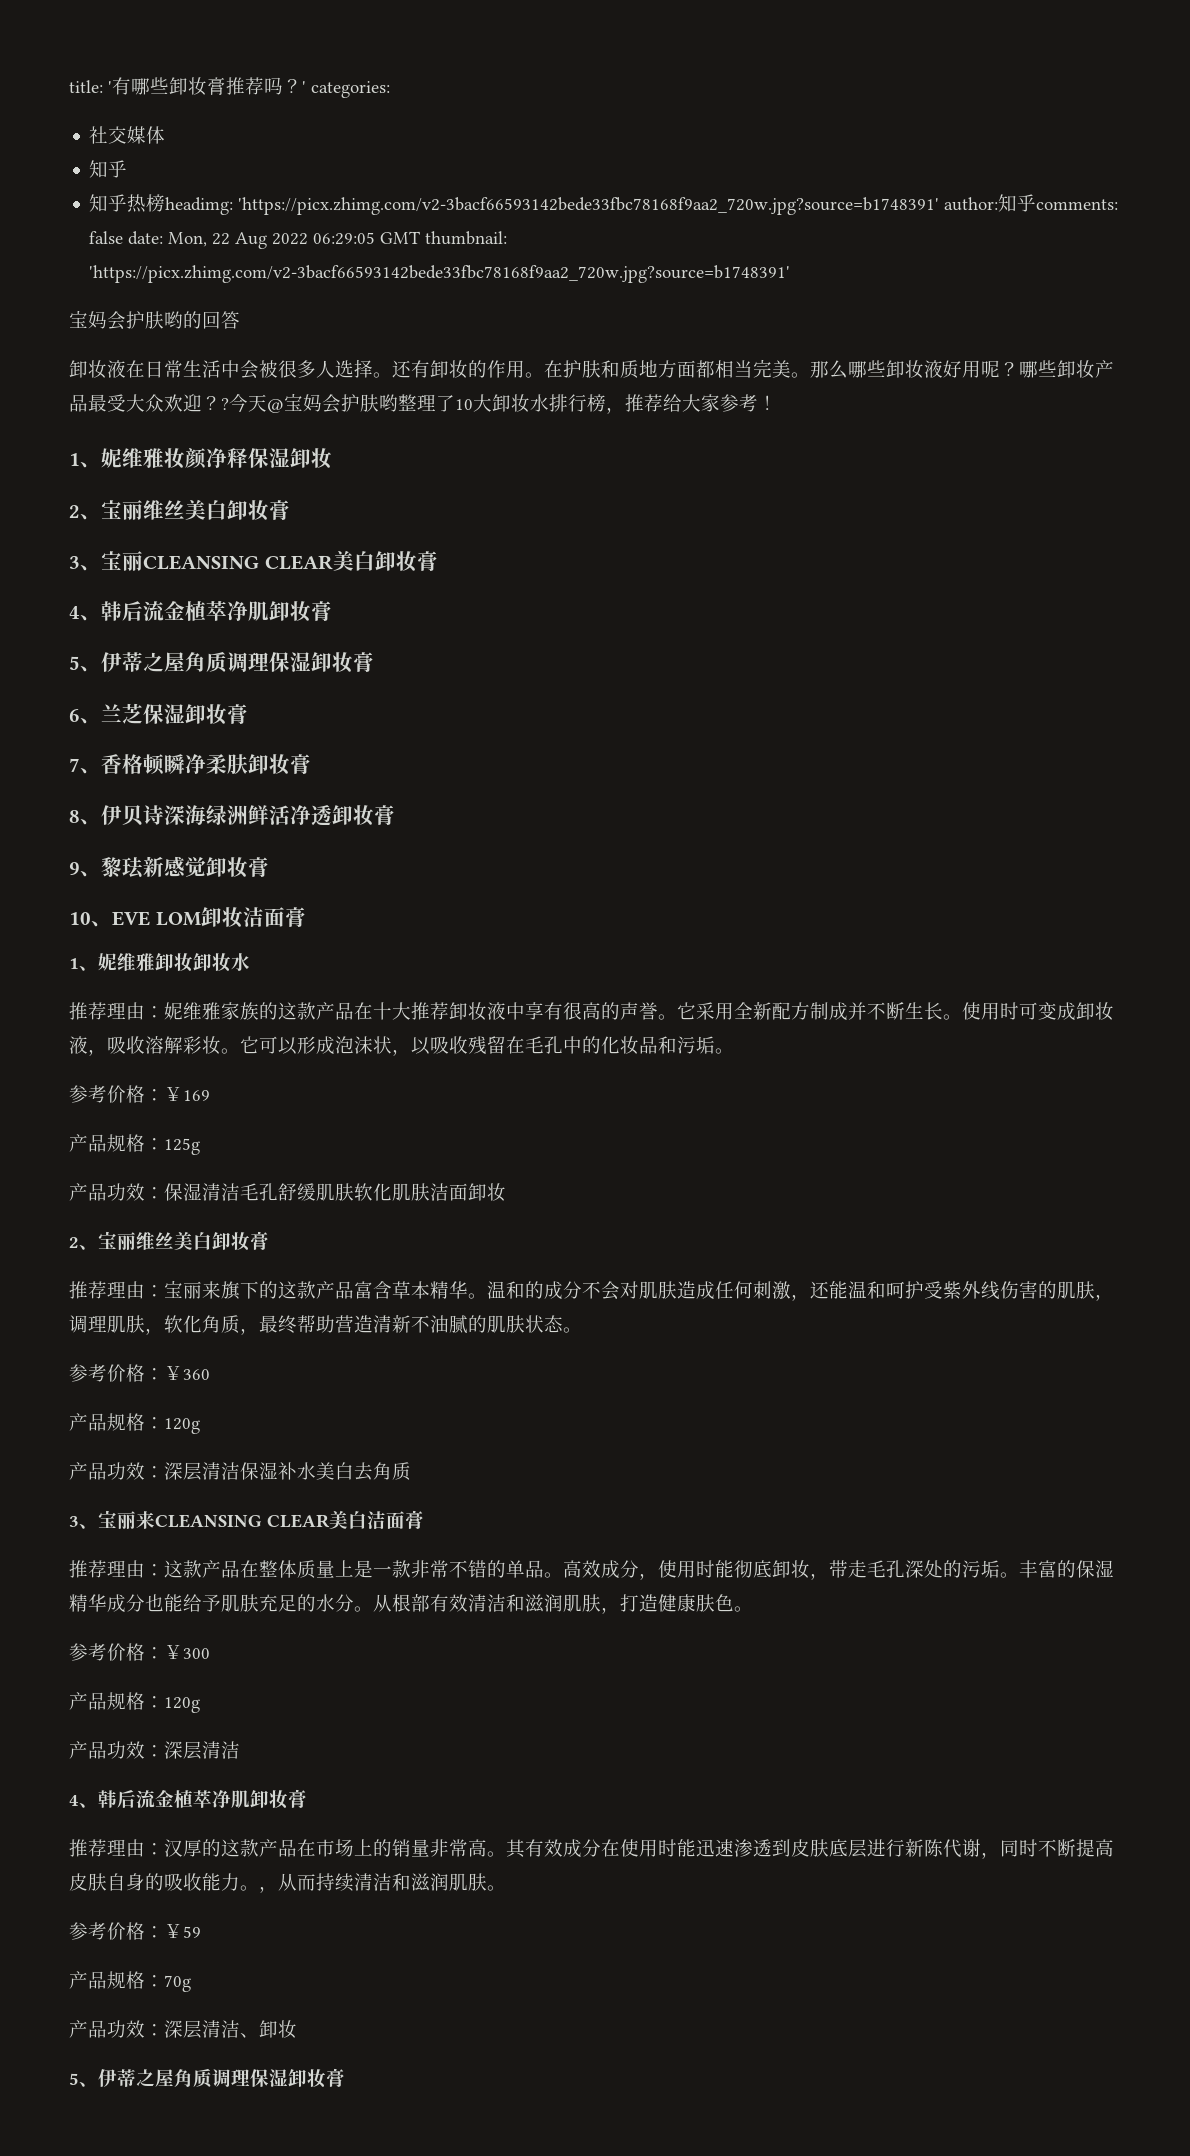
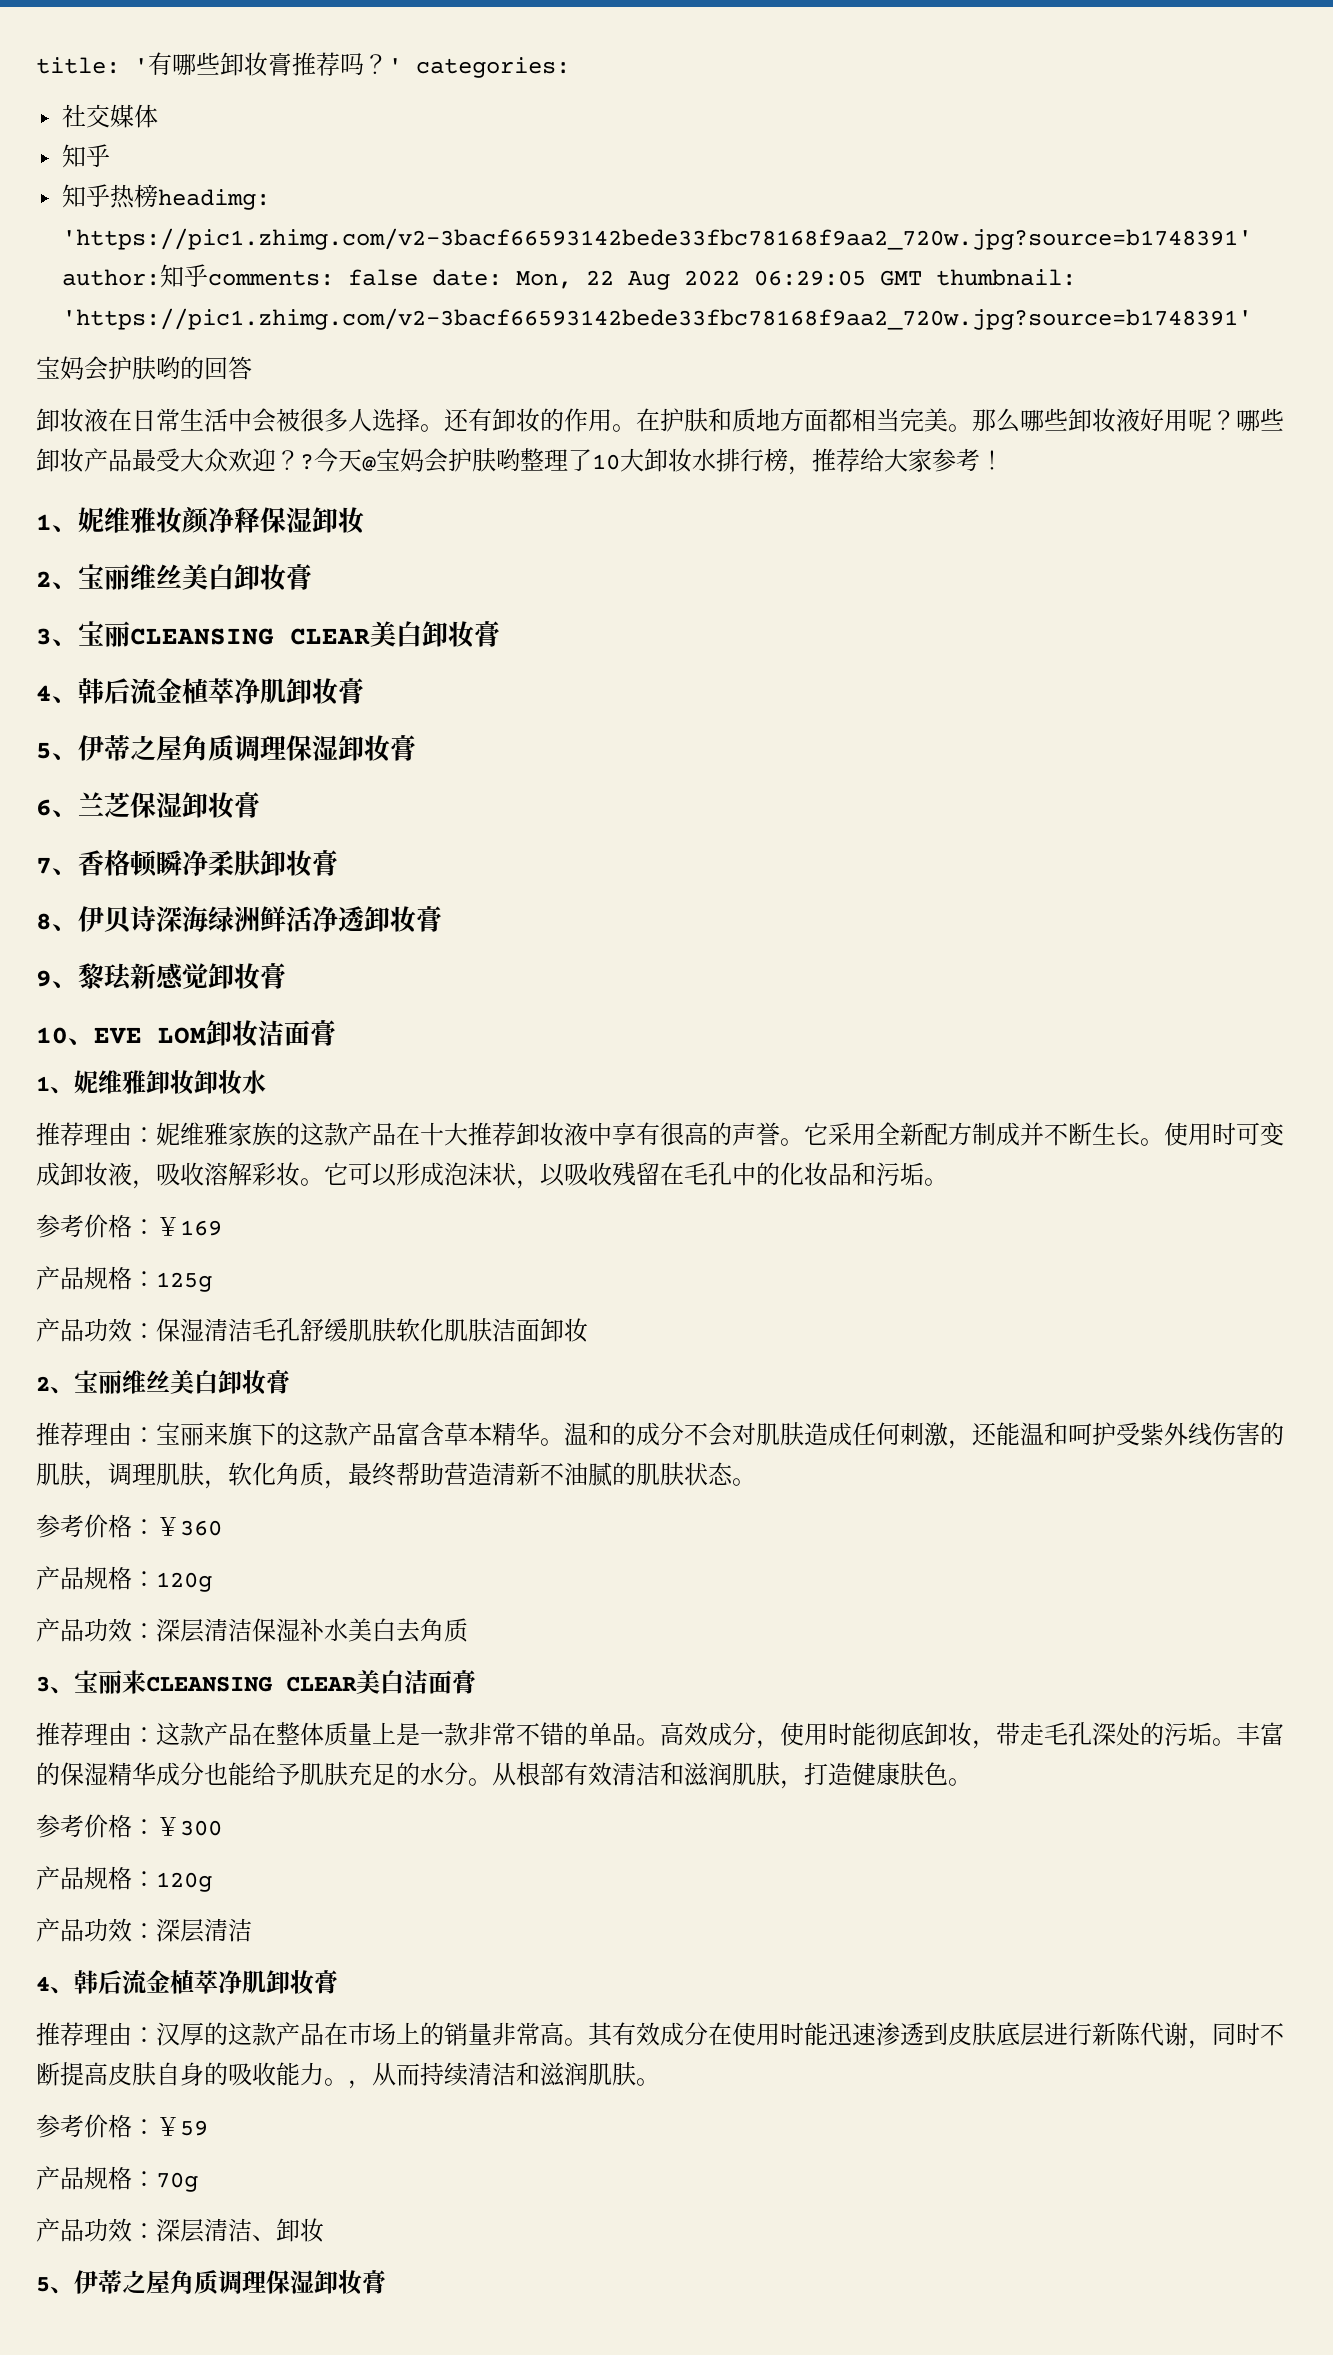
- 知乎热榜headimg: 'https://picx.zhimg.com/v2-3bacf66593142bede33fbc78168f9aa2_720w.jpg?source=b1748391' author:知乎comments: false date: Mon, 22 Aug 2022 06:29:05 GMT thumbnail: 'https://picx.zhimg.com/v2-3bacf66593142bede33fbc78168f9aa2_720w.jpg?source=b1748391'
+ 知乎热榜headimg: 'https://pic1.zhimg.com/v2-3bacf66593142bede33fbc78168f9aa2_720w.jpg?source=b1748391' author:知乎comments: false date: Mon, 22 Aug 2022 06:29:05 GMT thumbnail: 'https://pic1.zhimg.com/v2-3bacf66593142bede33fbc78168f9aa2_720w.jpg?source=b1748391'

